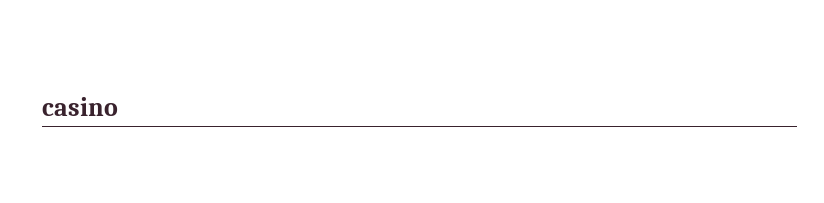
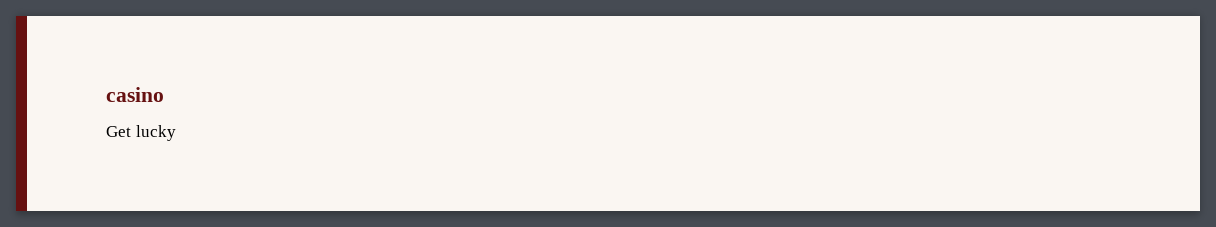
+ Get lucky

